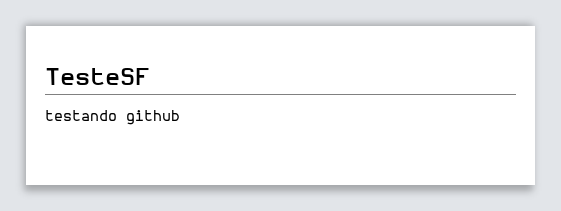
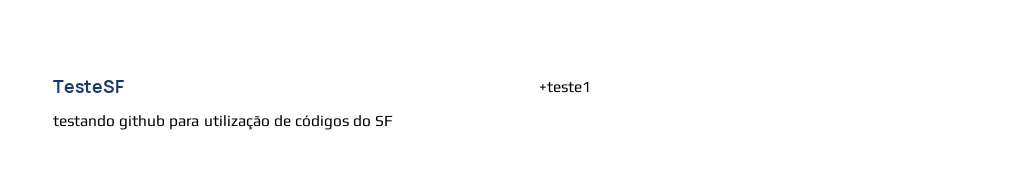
- testando github
+ testando github para utilização de códigos do SF
+ +teste1

